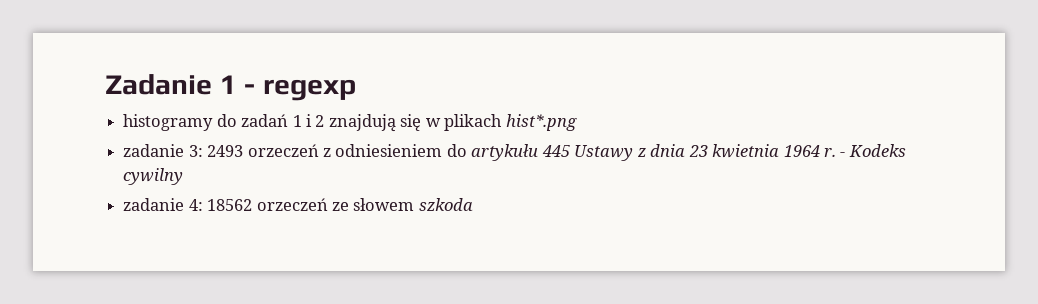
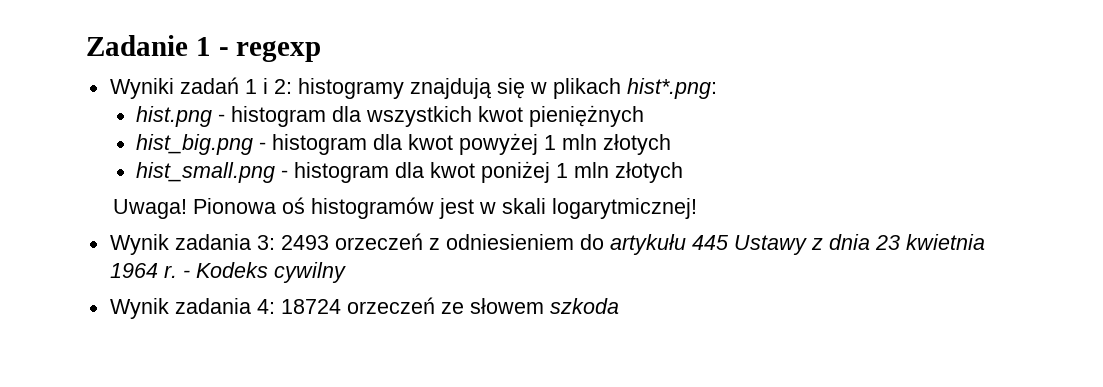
- histogramy do zadań 1 i 2 znajdują się w plikach hist*.png
- zadanie 3: 2493 orzeczeń z odniesieniem do artykułu 445 Ustawy z dnia 23 kwietnia 1964 r.
+ Wyniki zadań 1 i 2: histogramy znajdują się w plikach hist*.png:
+ hist.png - histogram dla wszystkich kwot pieniężnych
+ hist_big.png - histogram dla kwot powyżej 1 mln złotych
+ hist_small.png - histogram dla kwot poniżej 1 mln złotych
+ Uwaga! Pionowa oś histogramów jest w skali logarytmicznej!
+ Wynik zadania 3: 2493 orzeczeń z odniesieniem do artykułu 445 Ustawy z dnia 23 kwietnia 1964 r.
- zadanie 4: 18562 orzeczeń ze słowem szkoda
+ Wynik zadania 4: 18724 orzeczeń ze słowem szkoda

